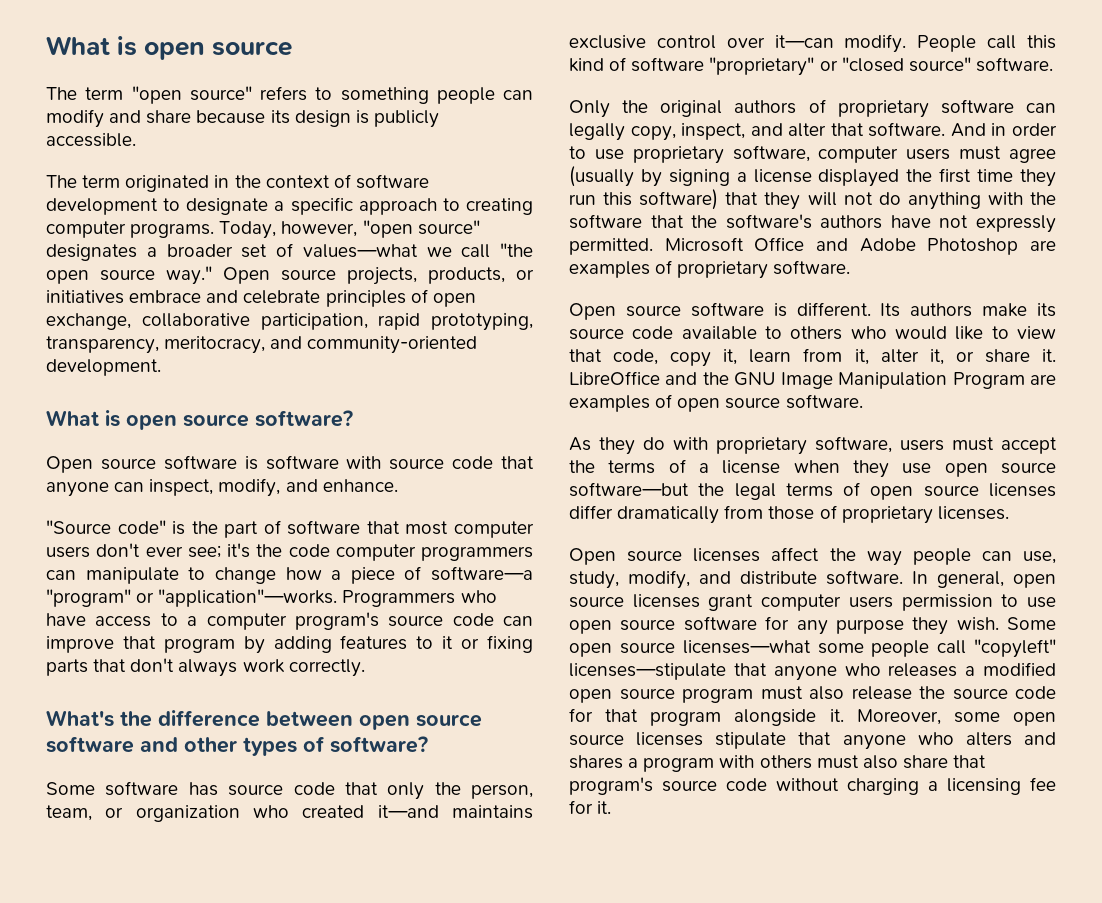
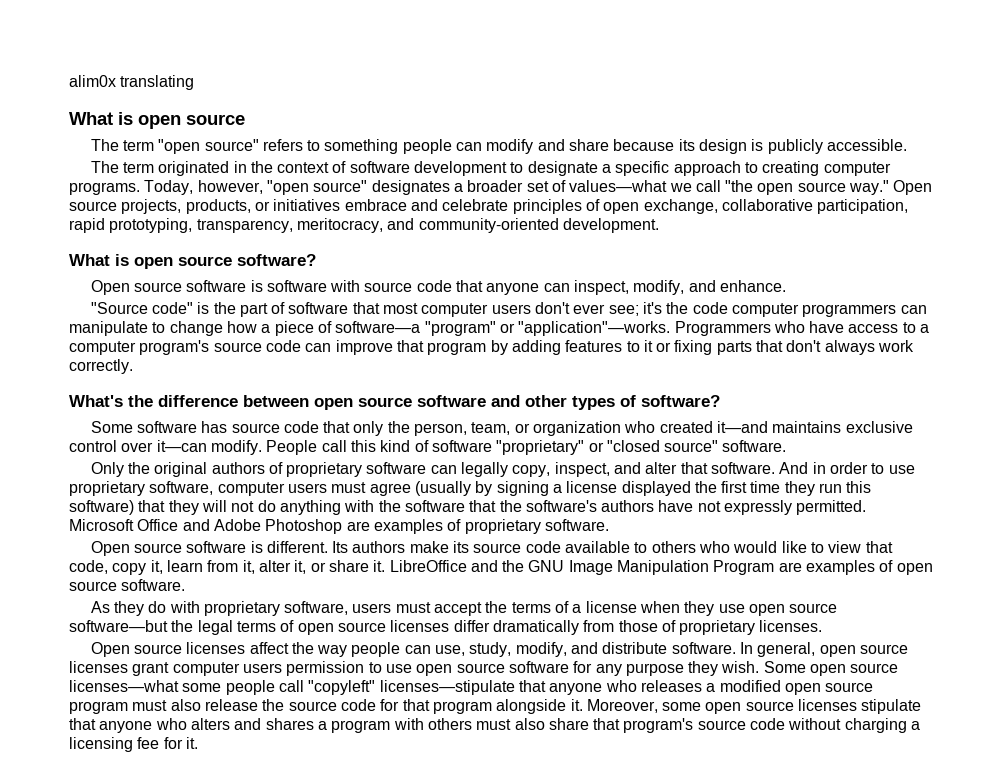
+ alim0x translating

